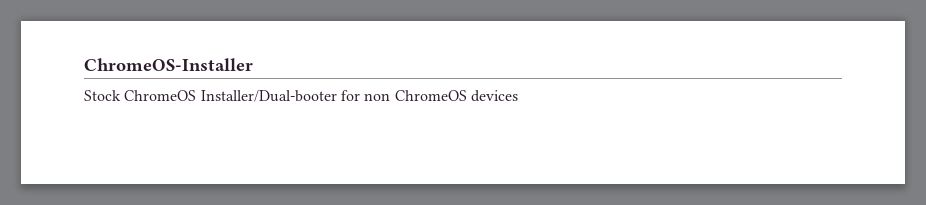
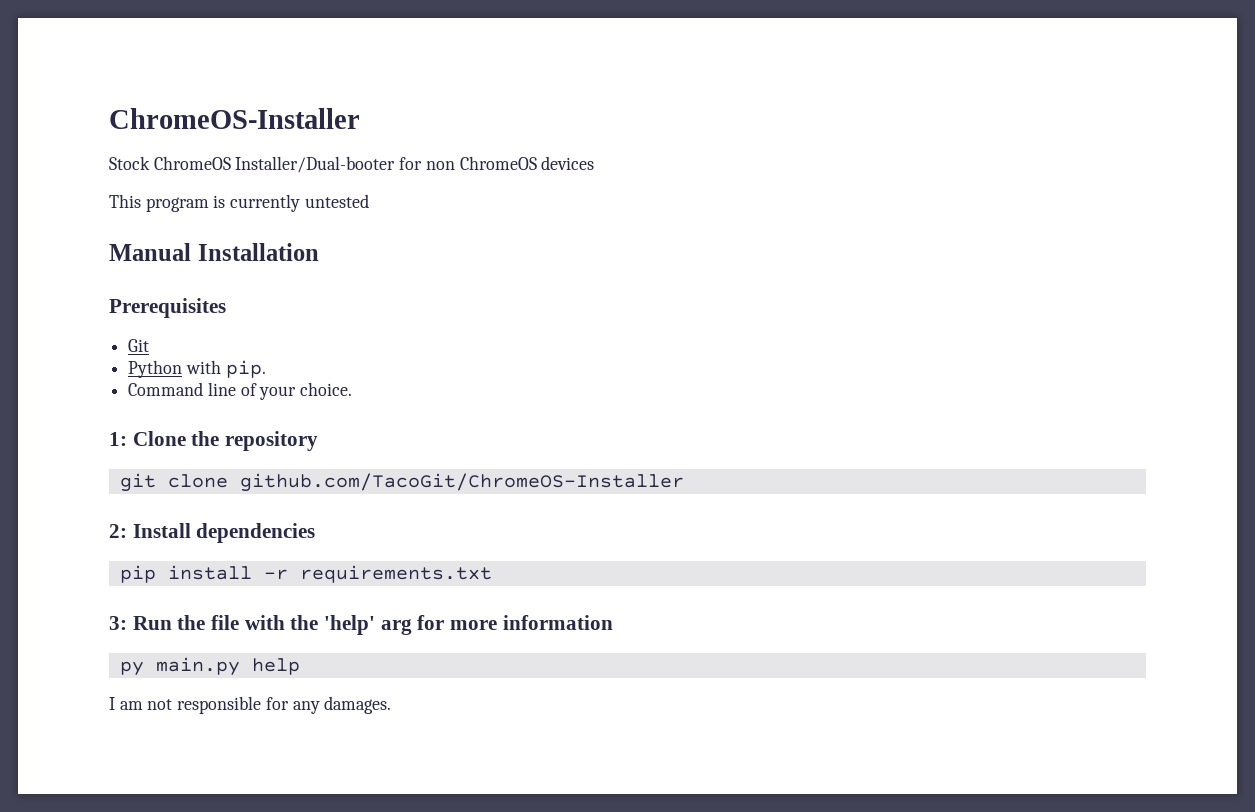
+ This program is currently untested
+ Manual Installation
+ Prerequisites
+ Git
+ Python with pip.
+ Command line of your choice.
+ 1: Clone the repository
+ git clone github.com/TacoGit/ChromeOS-Installer
+ 2: Install dependencies
+ pip install -r requirements.txt
+ 3: Run the file with the 'help' arg for more information
+ py main.py help
+ I am not responsible for any damages.

